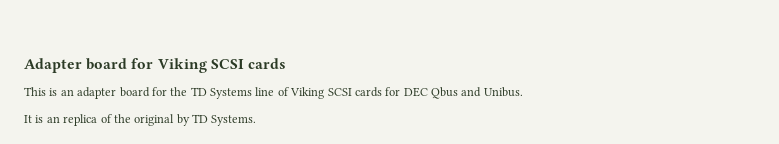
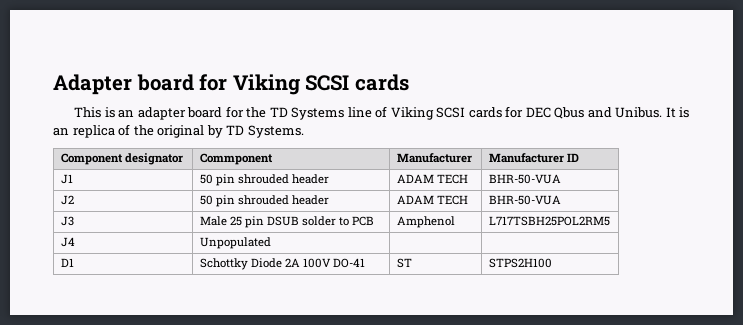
- This is an adapter board for the TD Systems line of Viking SCSI cards for DEC Qbus and Unibus.
- It is an replica of the original by TD Systems.
+ This is an adapter board for the TD Systems line of Viking SCSI cards for DEC Qbus and Unibus. It is an replica of the original by TD Systems.
+ Component designator | Commponent | Manufacturer | Manufacturer ID
+ J1 | 50 pin shrouded header | ADAM TECH | BHR-50-VUA
+ J2 | 50 pin shrouded header | ADAM TECH | BHR-50-VUA
+ J3 | Male 25 pin DSUB solder to PCB | Amphenol | L717TSBH25POL2RM5
+ J4 | Unpopulated | |
+ D1 | Schottky Diode 2A 100V DO-41 | ST | STPS2H100

